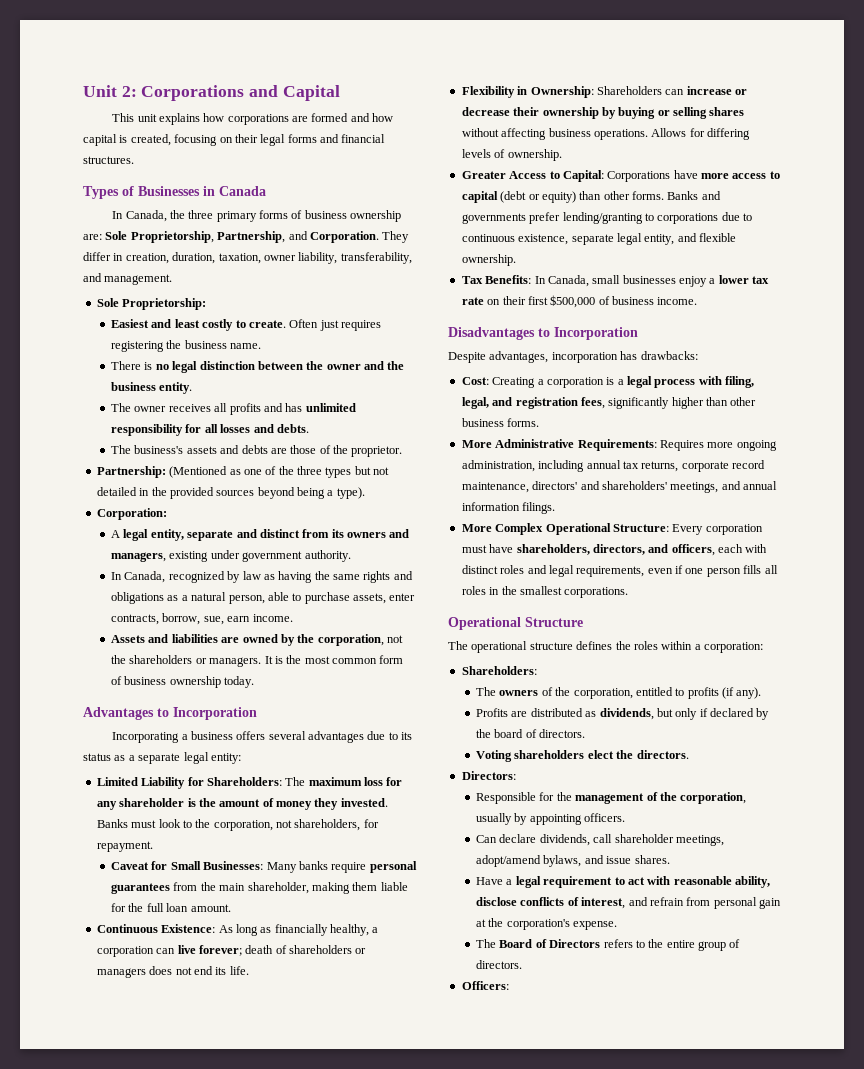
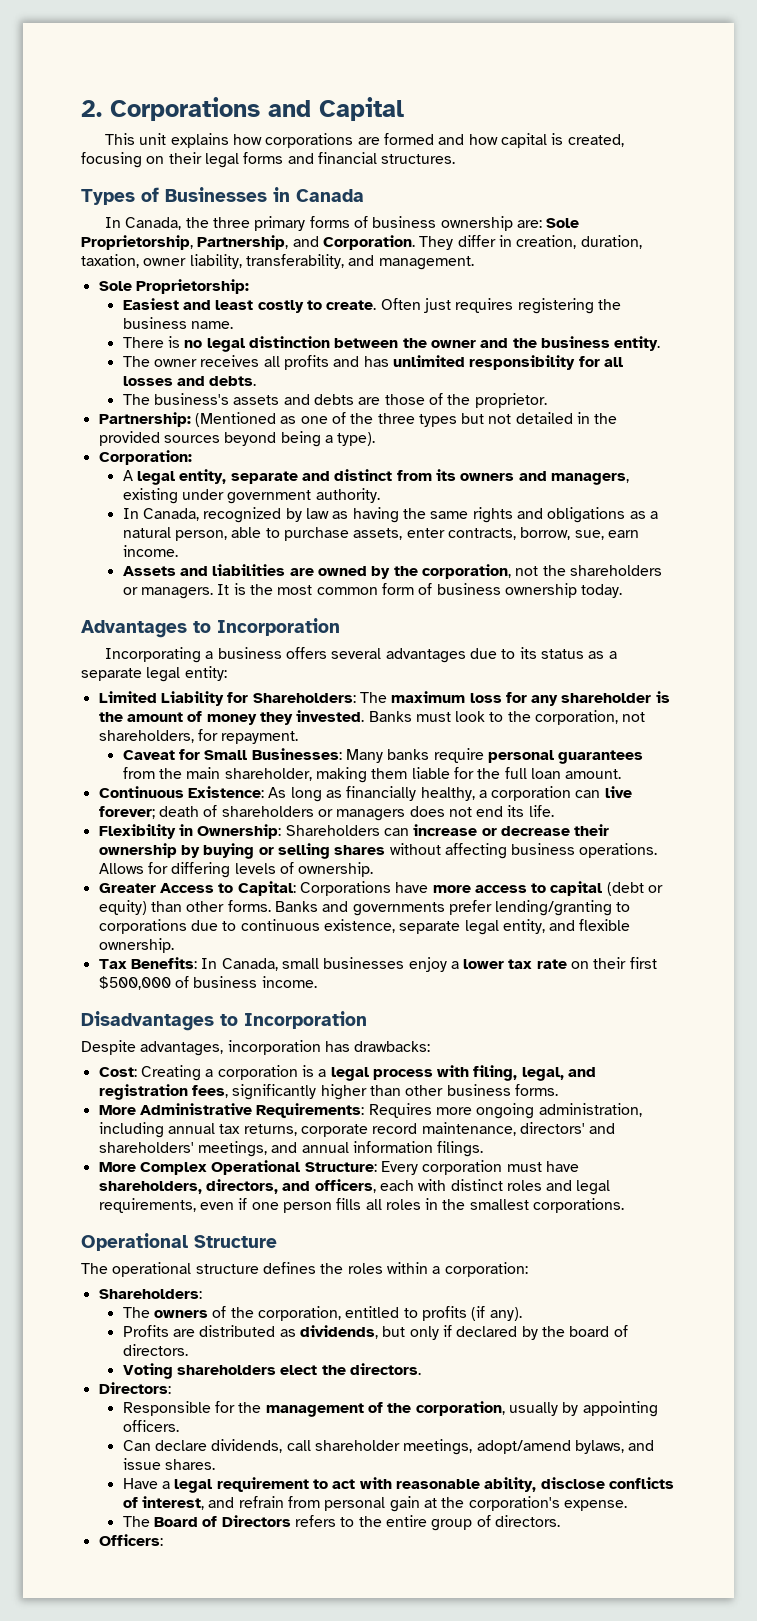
- Unit 2: Corporations and Capital
+ 2. Corporations and Capital

